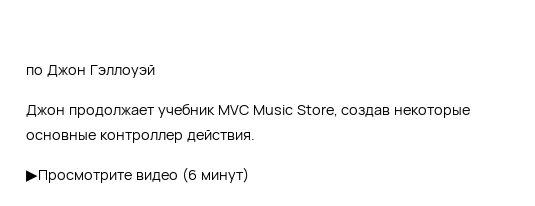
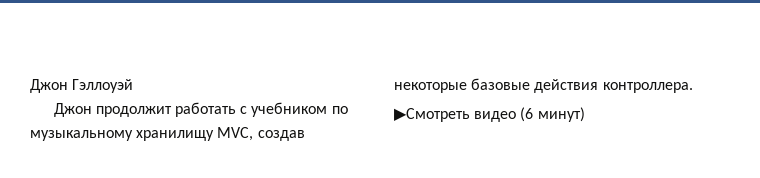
- по Джон Гэллоуэй
+ Джон Гэллоуэй
- Джон продолжает учебник MVC Music Store, создав некоторые основные контроллер действия.
- ▶Просмотрите видео (6 минут)
+ Джон продолжит работать с учебником по музыкальному хранилищу MVC, создав некоторые базовые действия контроллера.
+ ▶Смотреть видео (6 минут)

